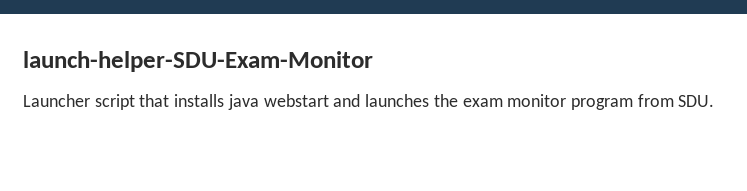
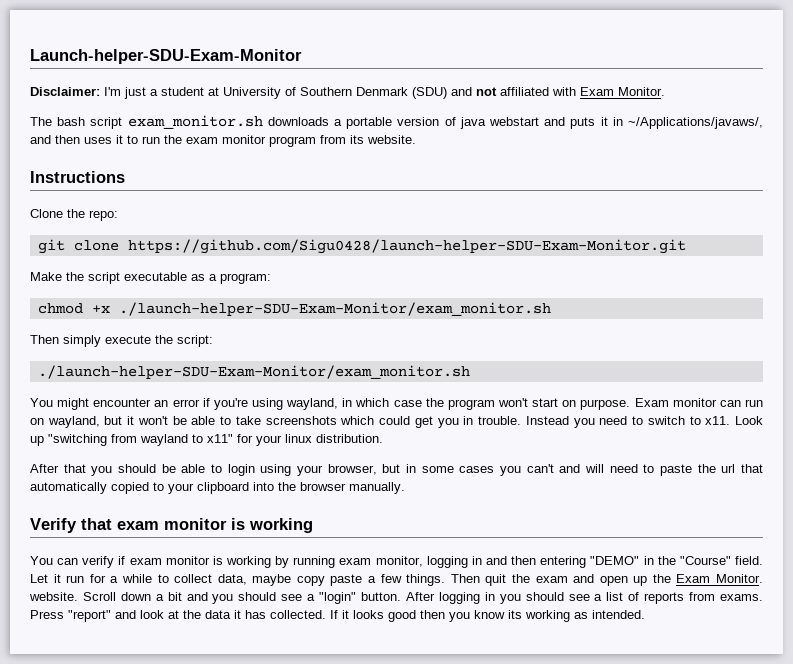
- launch-helper-SDU-Exam-Monitor
- Launcher script that installs java webstart and launches the exam monitor program from SDU.
+ Launch-helper-SDU-Exam-Monitor
+ Disclaimer: I'm just a student at University of Southern Denmark (SDU) and not affiliated with Exam Monitor.
+ The bash script exam_monitor.sh downloads a portable version of java webstart and puts it in ~/Applications/javaws/, and then uses it to run the exam monitor program from its website.
+ Instructions
+ Clone the repo:
+ git clone https://github.com/Sigu0428/launch-helper-SDU-Exam-Monitor.git
+ Make the script executable as a program:
+ chmod +x ./launch-helper-SDU-Exam-Monitor/exam_monitor.sh
+ Then simply execute the script:
+ ./launch-helper-SDU-Exam-Monitor/exam_monitor.sh
+ You might encounter an error if you're using wayland, in which case the program won't start on purpose. Exam monitor can run on wayland, but it won't be able to take screenshots which could get you in trouble. Instead you need to switch to x11. Look up "switching from wayland to x11" for your linux distribution.
+ After that you should be able to login using your browser, but in some cases you can't and will need to paste the url that automatically copied to your clipboard into the browser manually.
+ Verify that exam monitor is working
+ You can verify if exam monitor is working by running exam monitor, logging in and then entering "DEMO" in the "Course" field. Let it run for a while to collect data, maybe copy paste a few things. Then quit the exam and open up the Exam Monitor. website. Scroll down a bit and you should see a "login" button. After logging in you should see a list of reports from exams. Press "report" and look at the data it has collected. If it looks good then you know its working as intended.

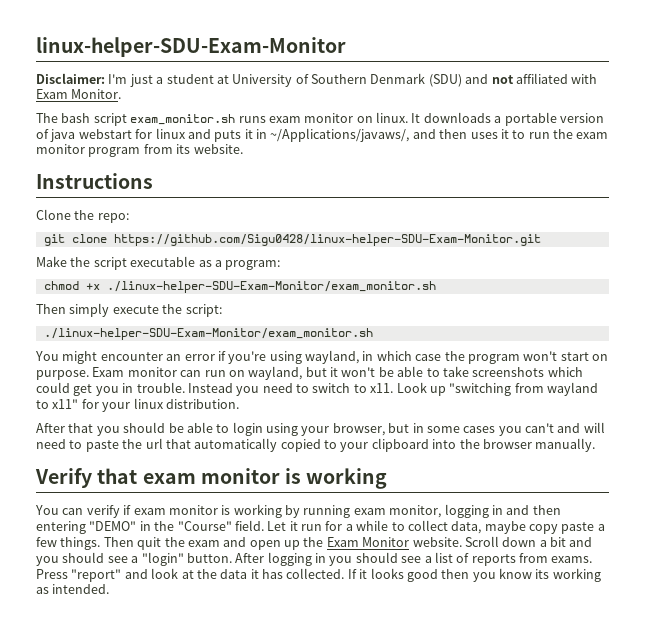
- Launch-helper-SDU-Exam-Monitor
+ linux-helper-SDU-Exam-Monitor
- The bash script exam_monitor.sh downloads a portable version of java webstart and puts it in ~/Applications/javaws/, and then uses it to run the exam monitor program from its website.
+ The bash script exam_monitor.sh runs exam monitor on linux. It downloads a portable version of java webstart for linux and puts it in ~/Applications/javaws/, and then uses it to run the exam monitor program from its website.
- git clone https://github.com/Sigu0428/launch-helper-SDU-Exam-Monitor.git
+ git clone https://github.com/Sigu0428/linux-helper-SDU-Exam-Monitor.git
- chmod +x ./launch-helper-SDU-Exam-Monitor/exam_monitor.sh
+ chmod +x ./linux-helper-SDU-Exam-Monitor/exam_monitor.sh
  Then simply execute the script:
- ./launch-helper-SDU-Exam-Monitor/exam_monitor.sh
+ ./linux-helper-SDU-Exam-Monitor/exam_monitor.sh
- Then quit the exam and open up the Exam Monitor. website.
+ Then quit the exam and open up the Exam Monitor website.

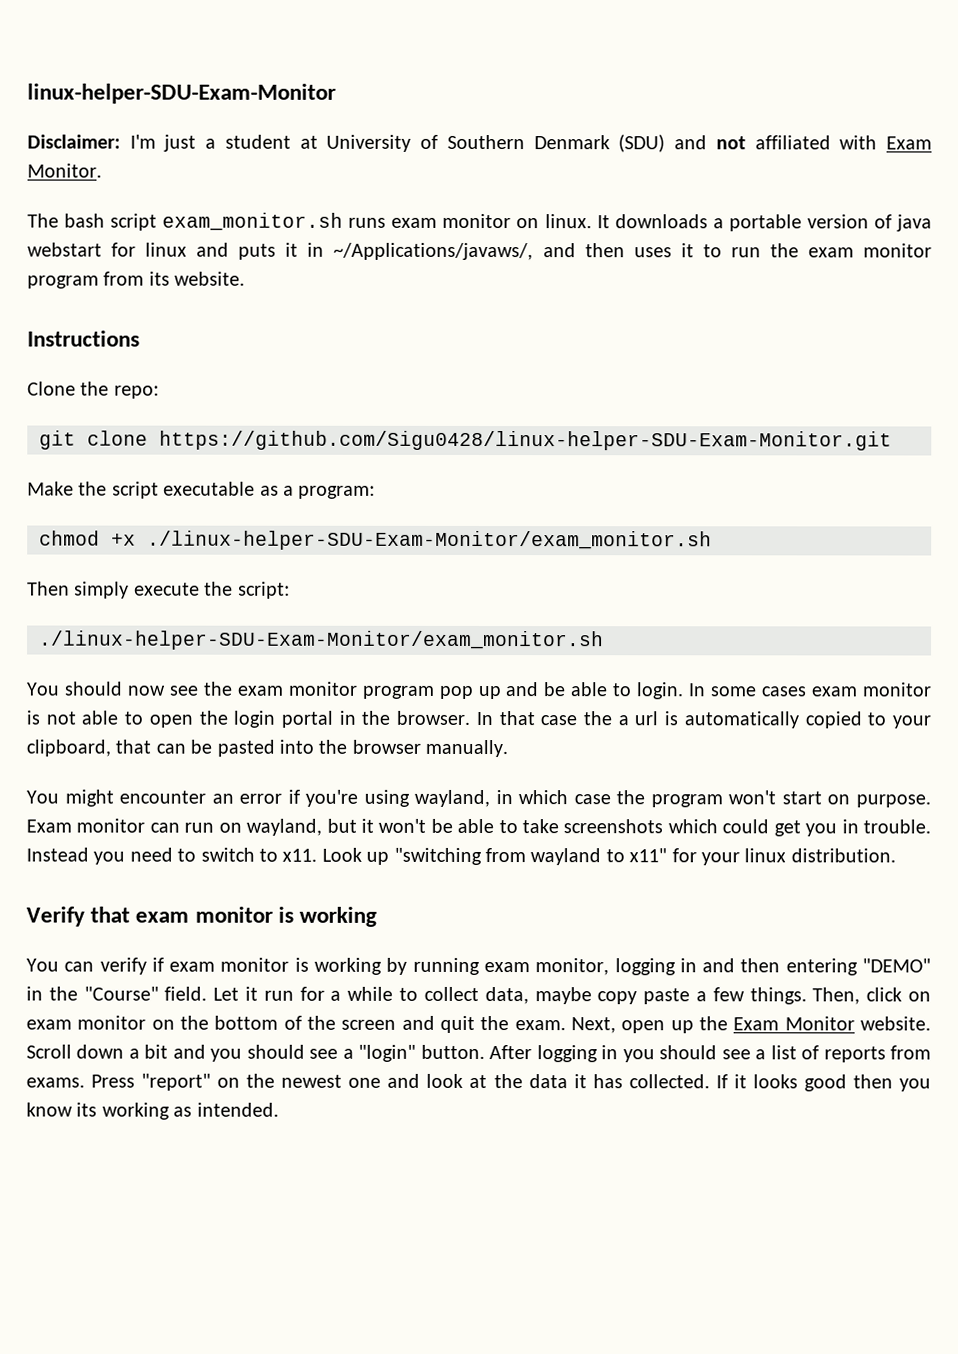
+ You should now see the exam monitor program pop up and be able to login. In some cases exam monitor is not able to open the login portal in the browser. In that case the a url is automatically copied to your clipboard, that can be pasted into the browser manually.
- After that you should be able to login using your browser, but in some cases you can't and will need to paste the url that automatically copied to your clipboard into the browser manually.
- Then quit the exam and open up the Exam Monitor website.
+ Then, click on exam monitor on the bottom of the screen and quit the exam. Next, open up the Exam Monitor website.
- Press "report" and look at the data it has collected.
+ Press "report" on the newest one and look at the data it has collected.

